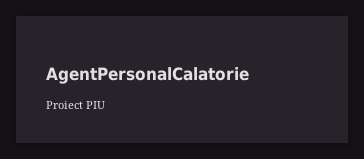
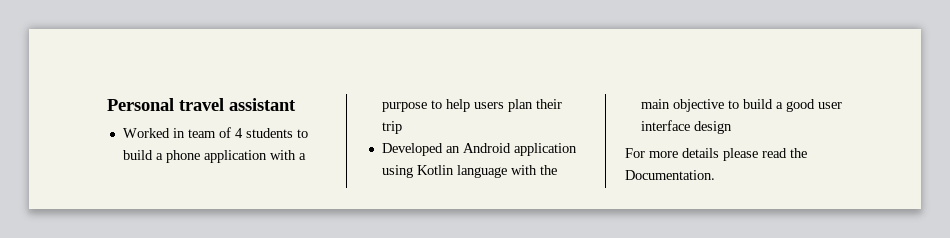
- AgentPersonalCalatorie
- Proiect PIU
+ Personal travel assistant
+ Worked in team of 4 students to build a phone application with a purpose to help users plan their trip
+ Developed an Android application using Kotlin language with the main objective to build a good user interface design
+ For more details please read the Documentation.

